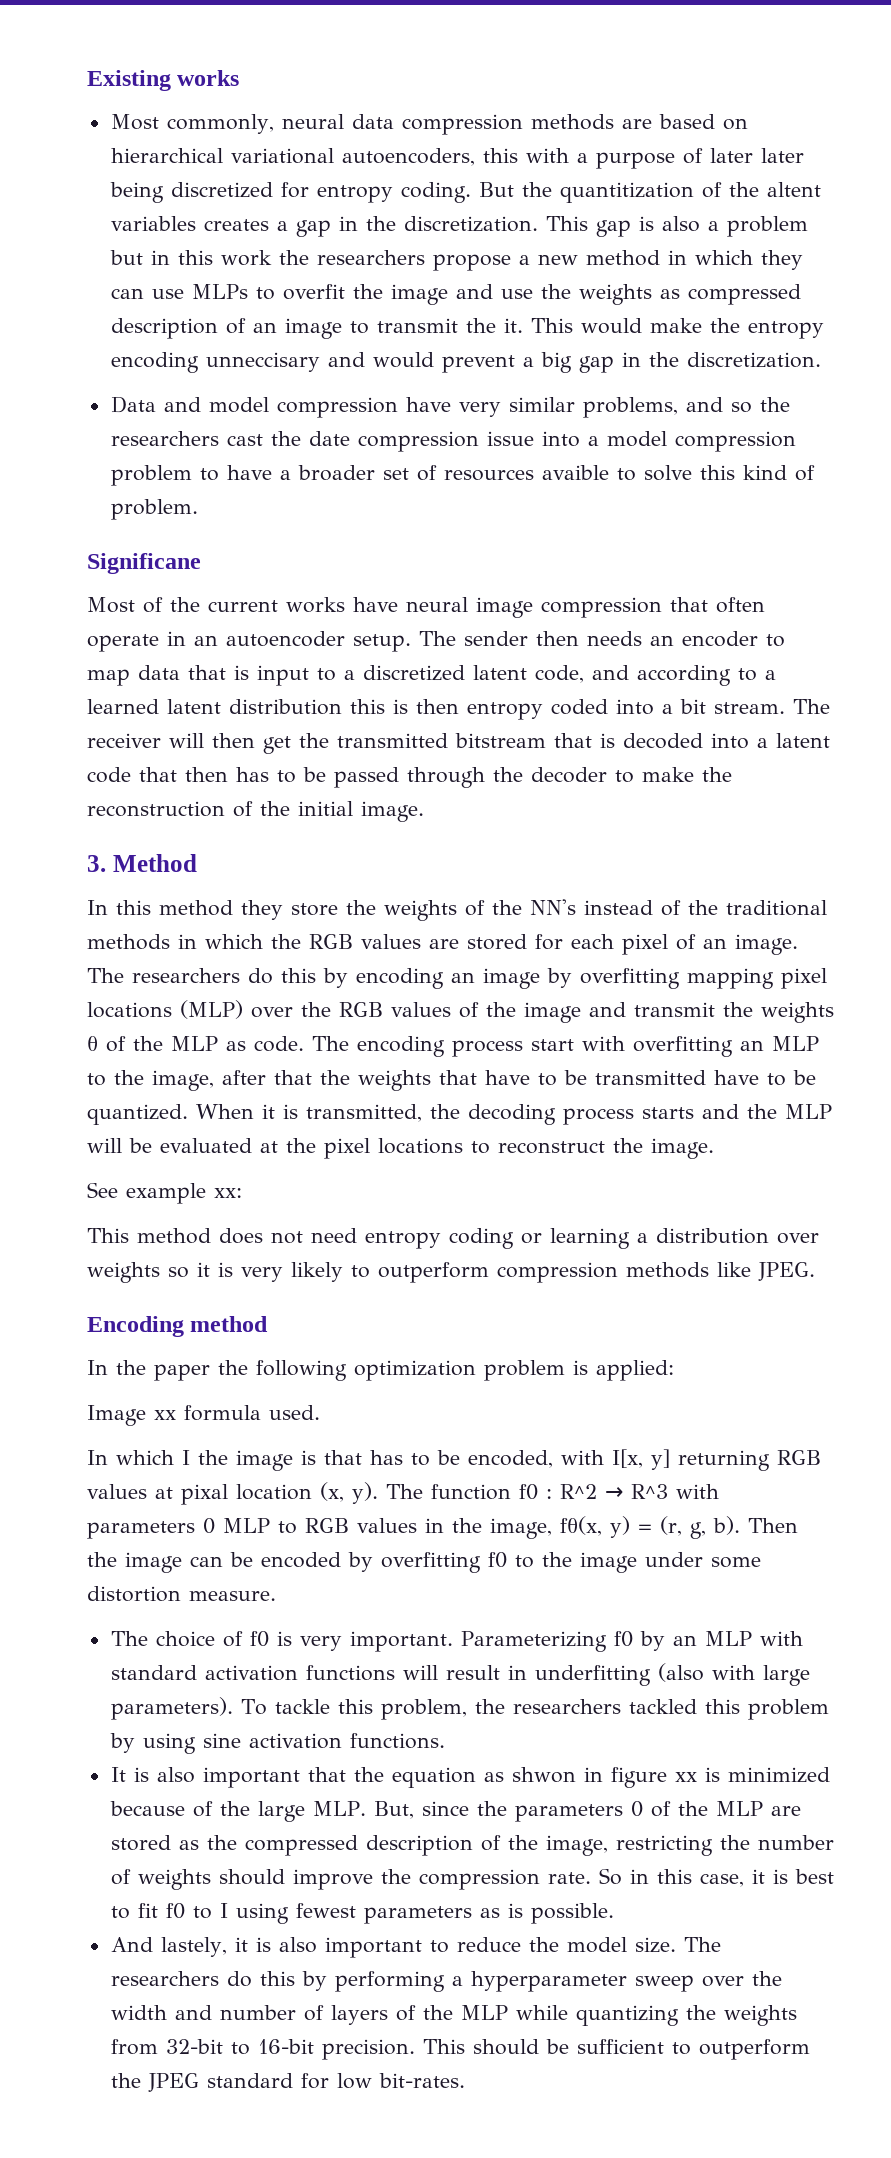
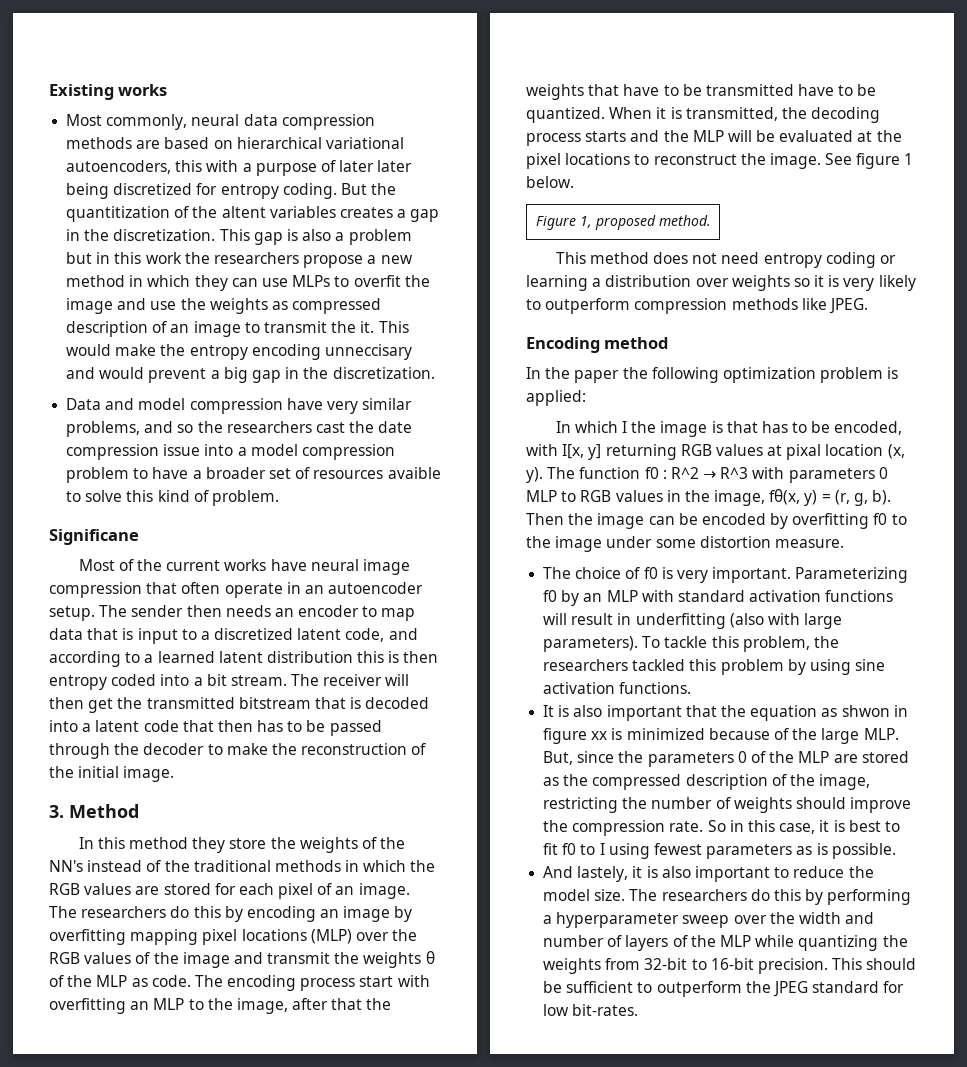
- When it is transmitted, the decoding process starts and the MLP will be evaluated at the pixel locations to reconstruct the image.
- See example xx:
+ When it is transmitted, the decoding process starts and the MLP will be evaluated at the pixel locations to reconstruct the image. See figure 1 below.
+ Figure 1, proposed method.
- Image xx formula used.

